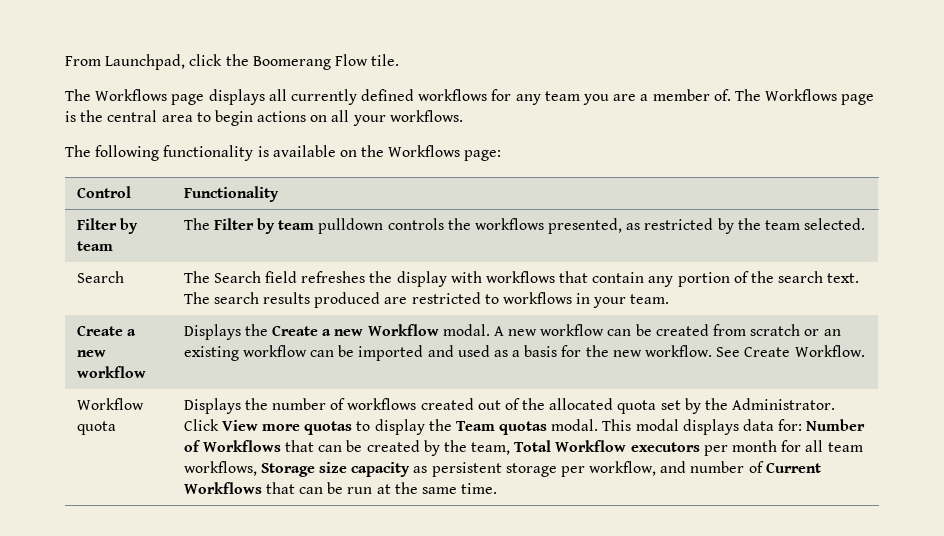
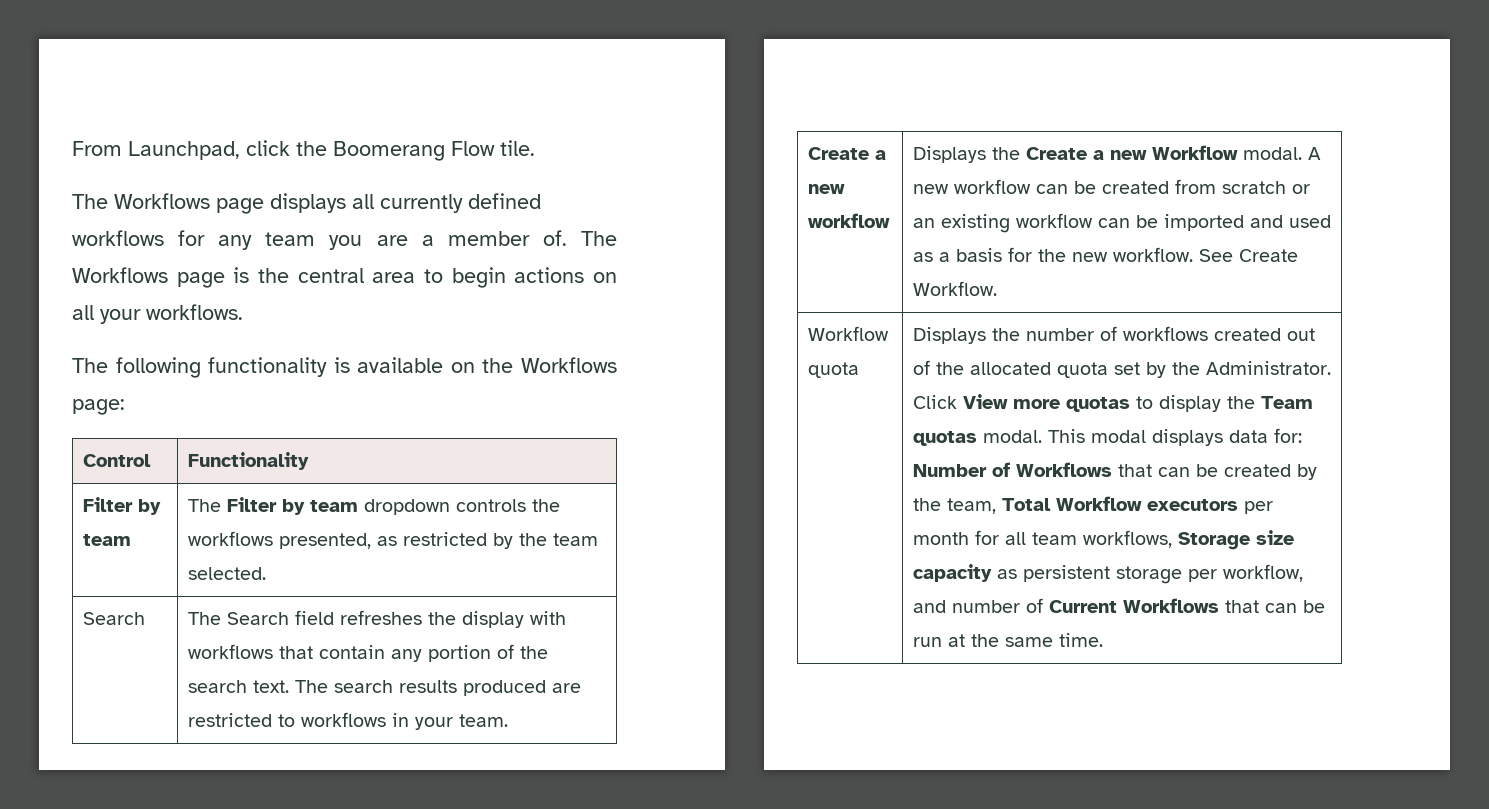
- Filter by team | The Filter by team pulldown controls the workflows presented, as restricted by the team selected.
+ Filter by team | The Filter by team dropdown controls the workflows presented, as restricted by the team selected.

